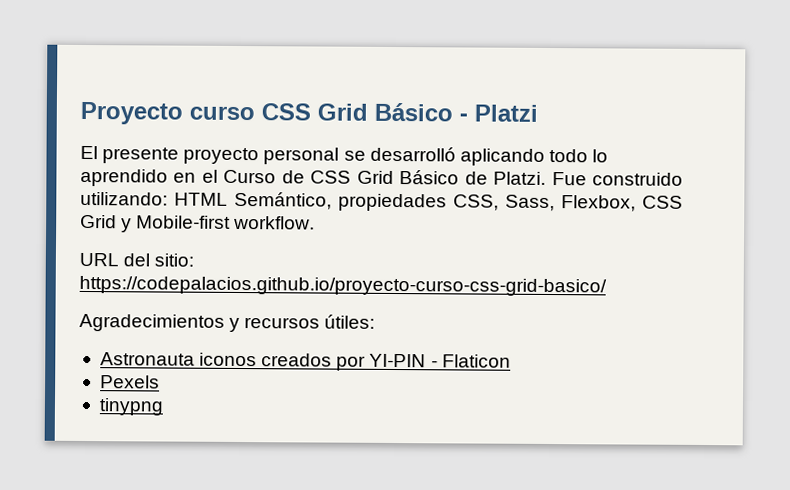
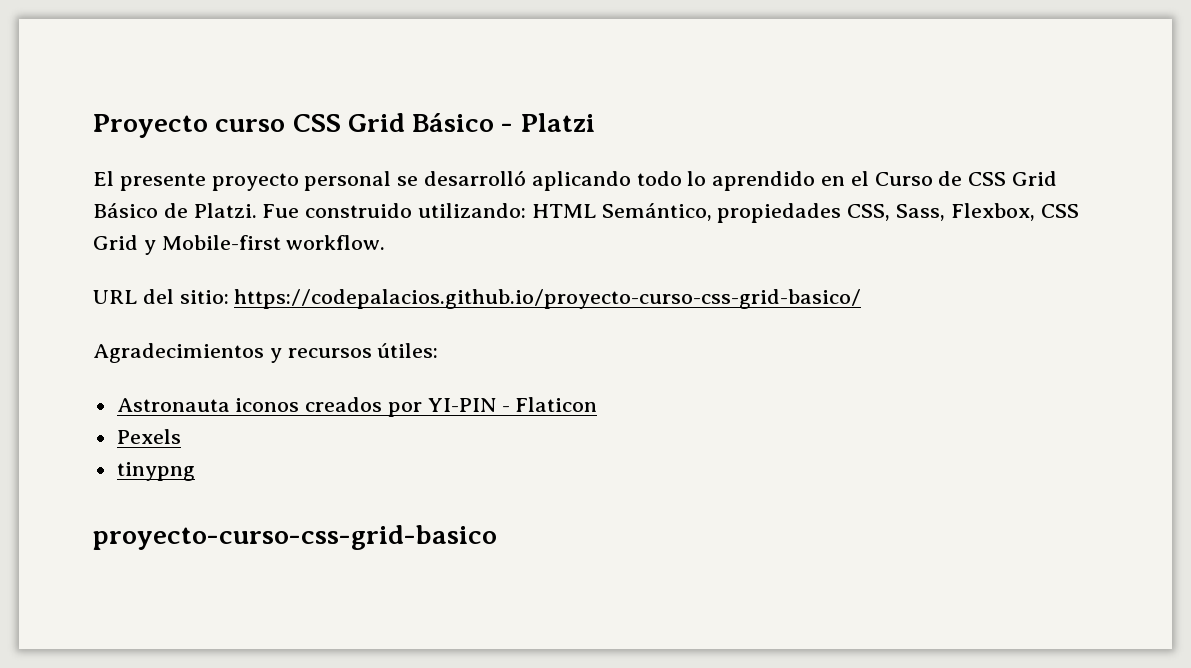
+ proyecto-curso-css-grid-basico

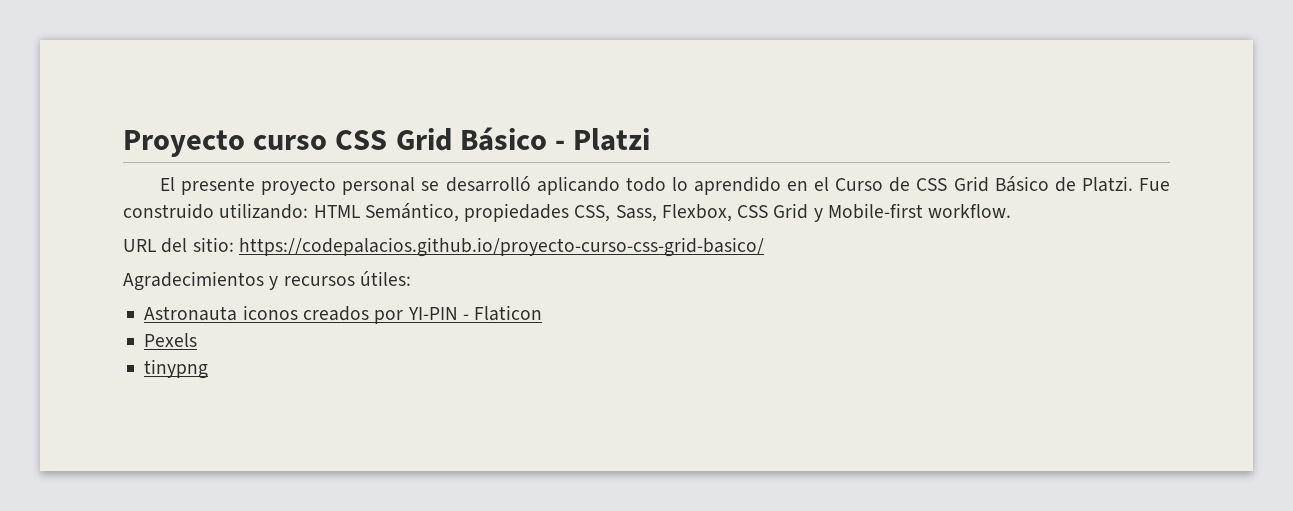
- proyecto-curso-css-grid-basico

